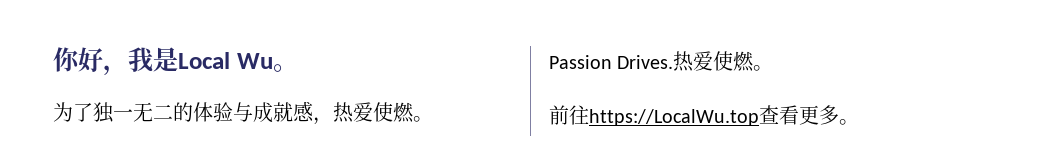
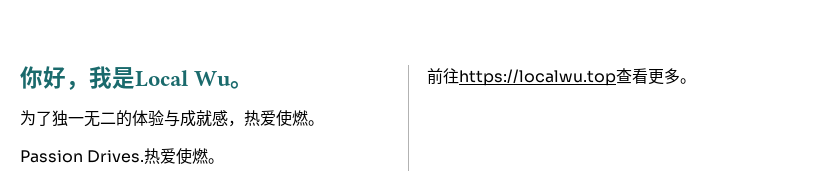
- 前往https://LocalWu.top查看更多。
+ 前往https://localwu.top查看更多。

